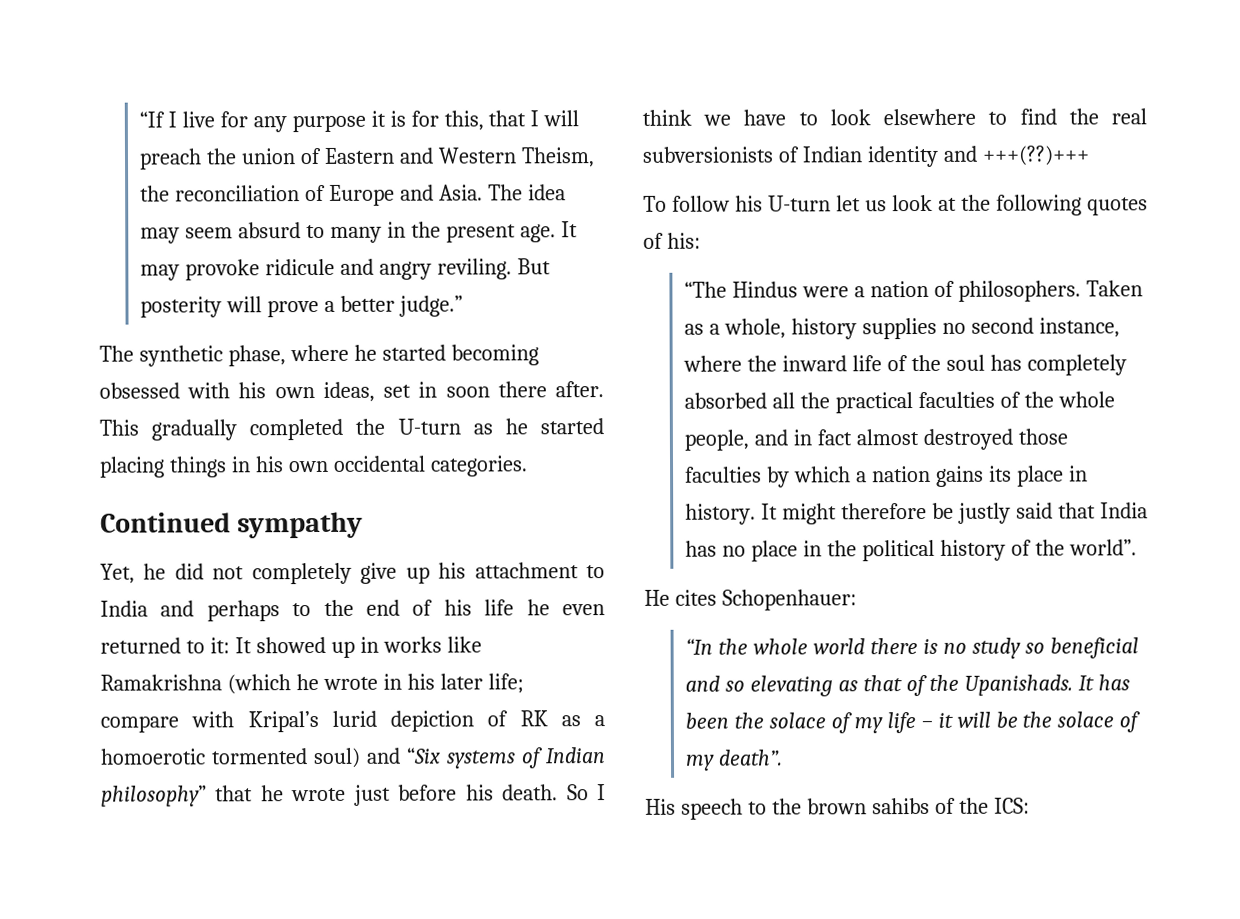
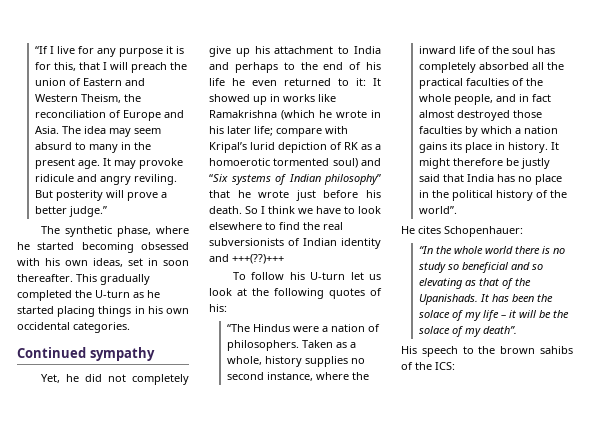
- The synthetic phase, where he started becoming obsessed with his own ideas, set in soon there after.
+ The synthetic phase, where he started becoming obsessed with his own ideas, set in soon thereafter.

